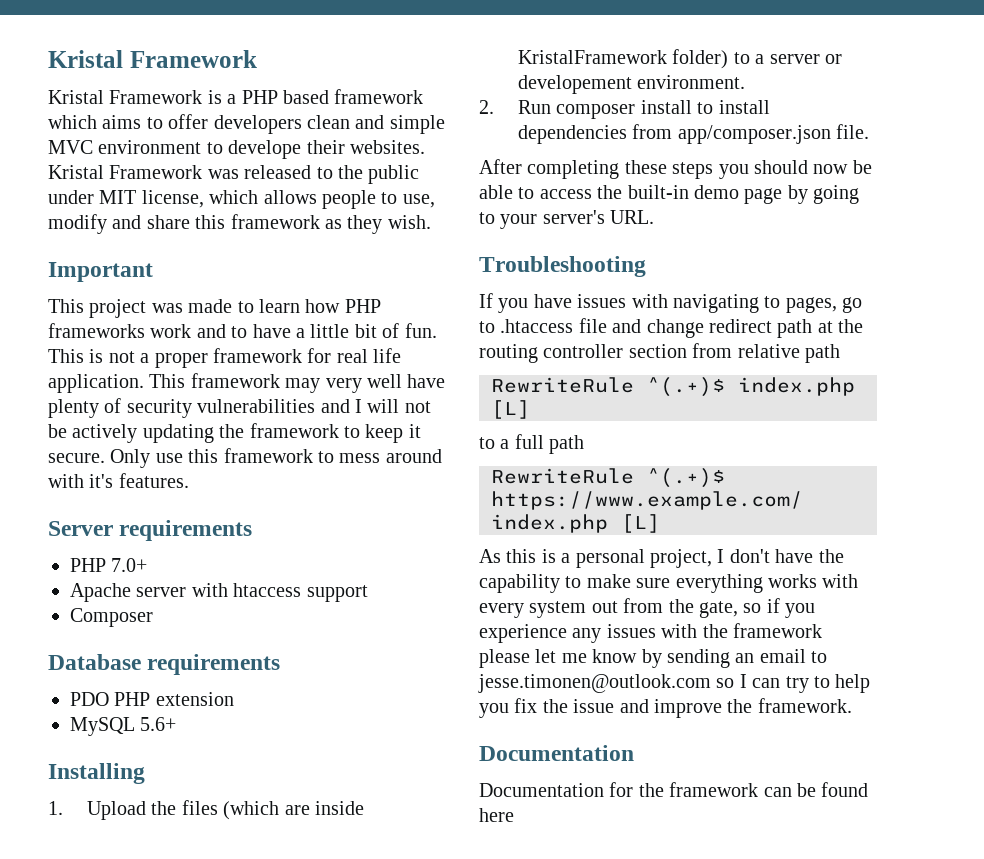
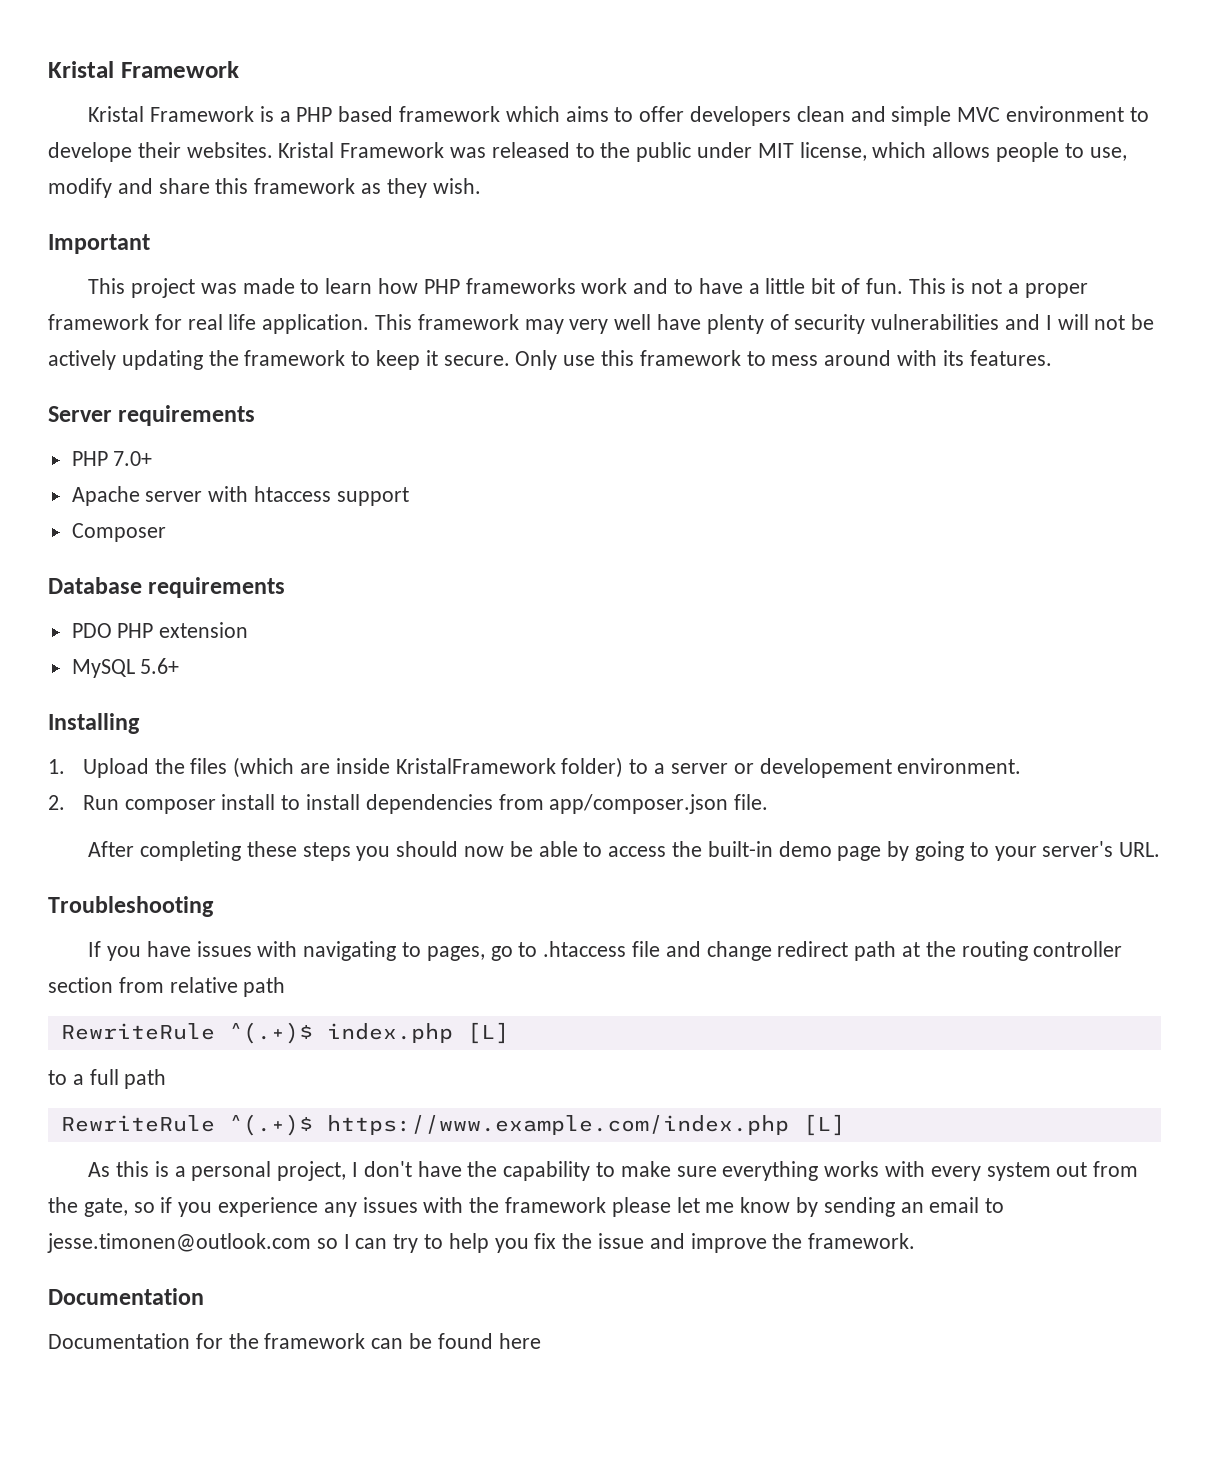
- Only use this framework to mess around with it's features.
+ Only use this framework to mess around with its features.

